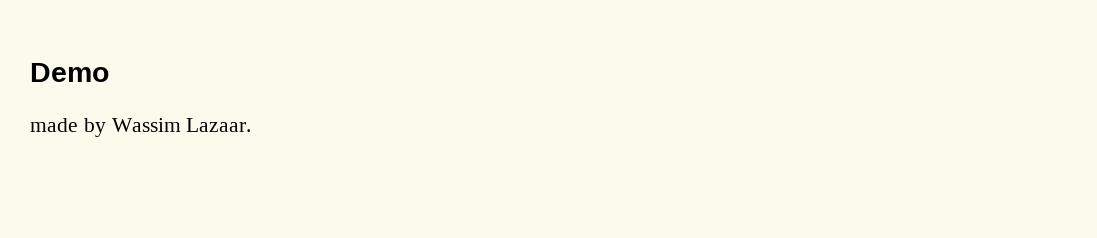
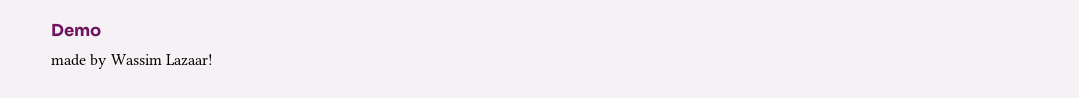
- made by Wassim Lazaar.
+ made by Wassim Lazaar!

